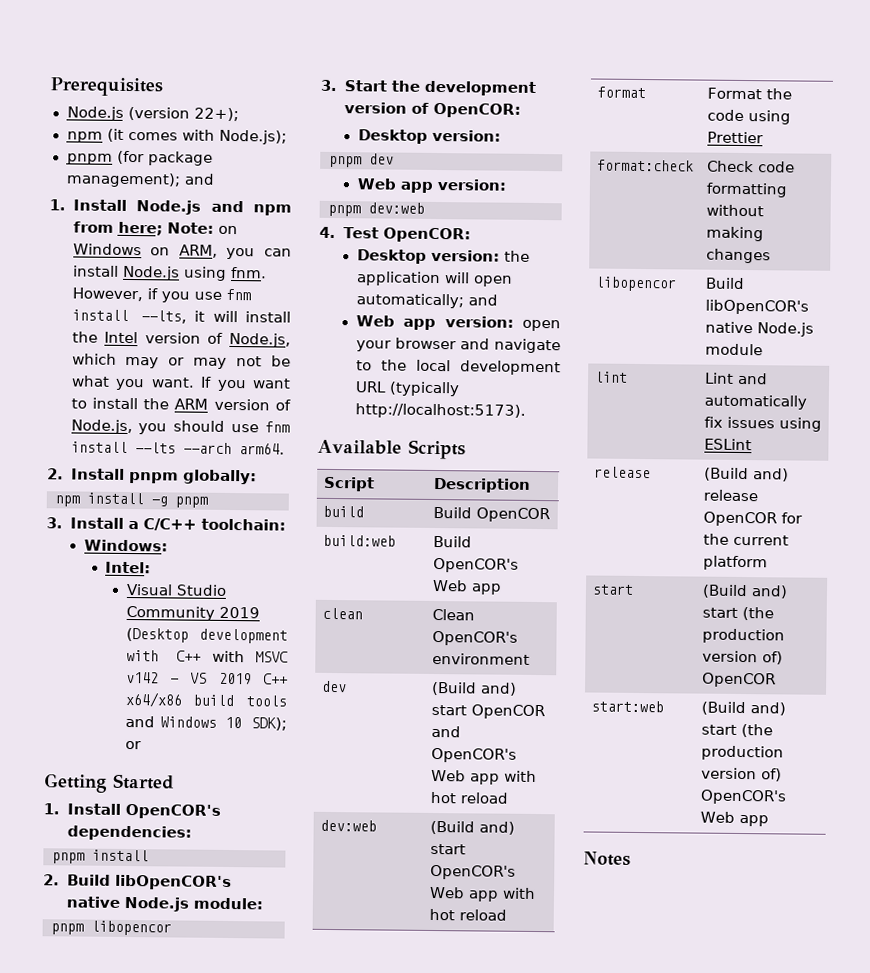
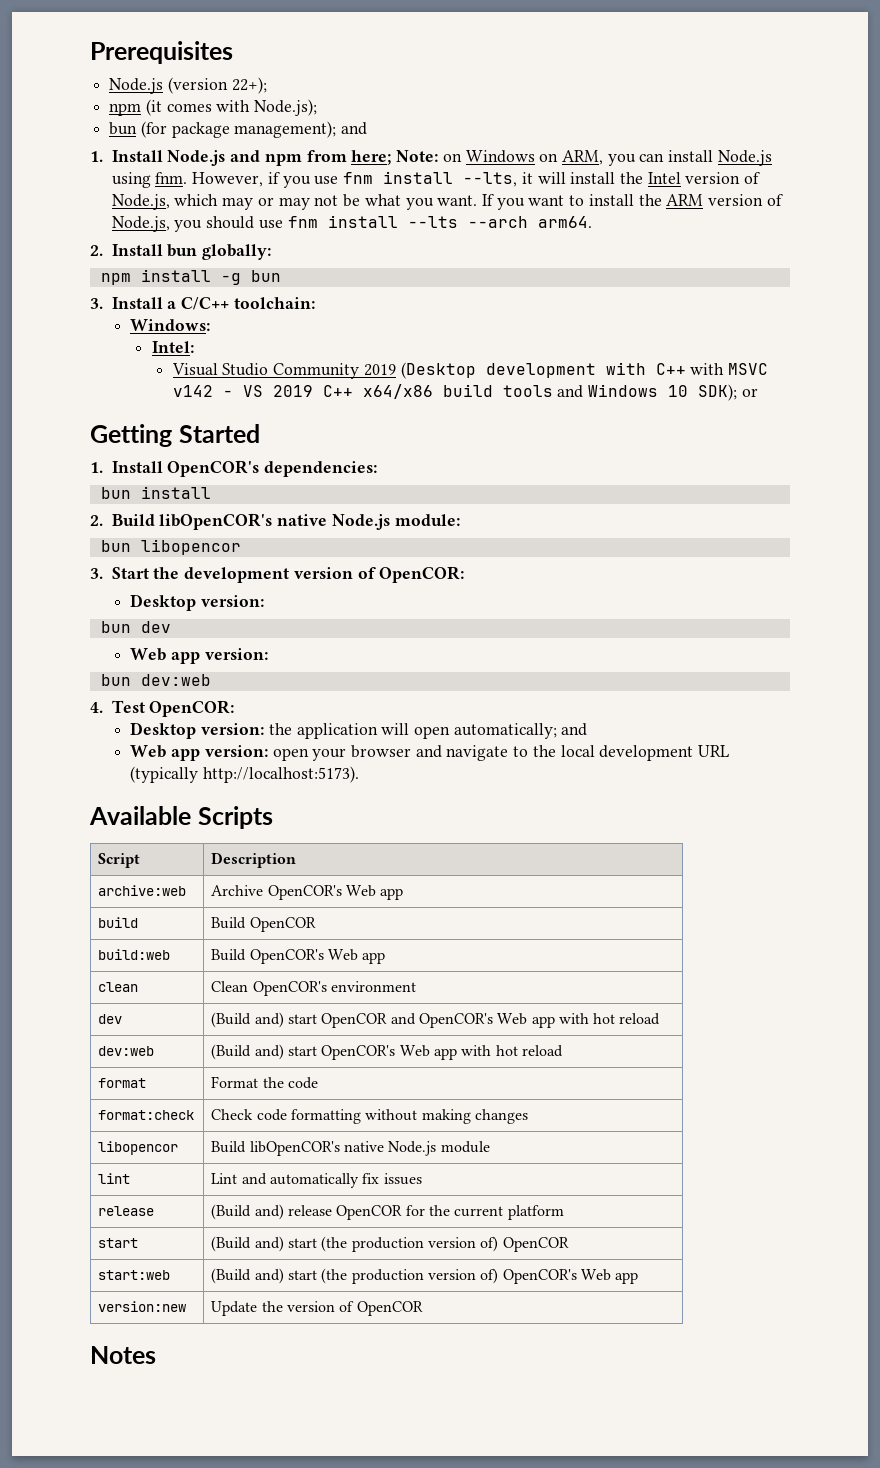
- pnpm (for package management); and
+ bun (for package management); and
- 2. Install pnpm globally:
+ 2. Install bun globally:
- npm install -g pnpm
+ npm install -g bun
- pnpm install
+ bun install
- pnpm libopencor
+ bun libopencor
- pnpm dev
+ bun dev
- pnpm dev:web
+ bun dev:web
+ archive:web | Archive OpenCOR's Web app
- format | Format the code using Prettier
+ format | Format the code
- lint | Lint and automatically fix issues using ESLint
+ lint | Lint and automatically fix issues
+ version:new | Update the version of OpenCOR

